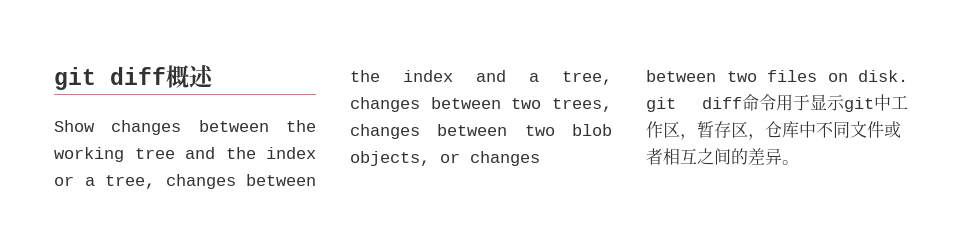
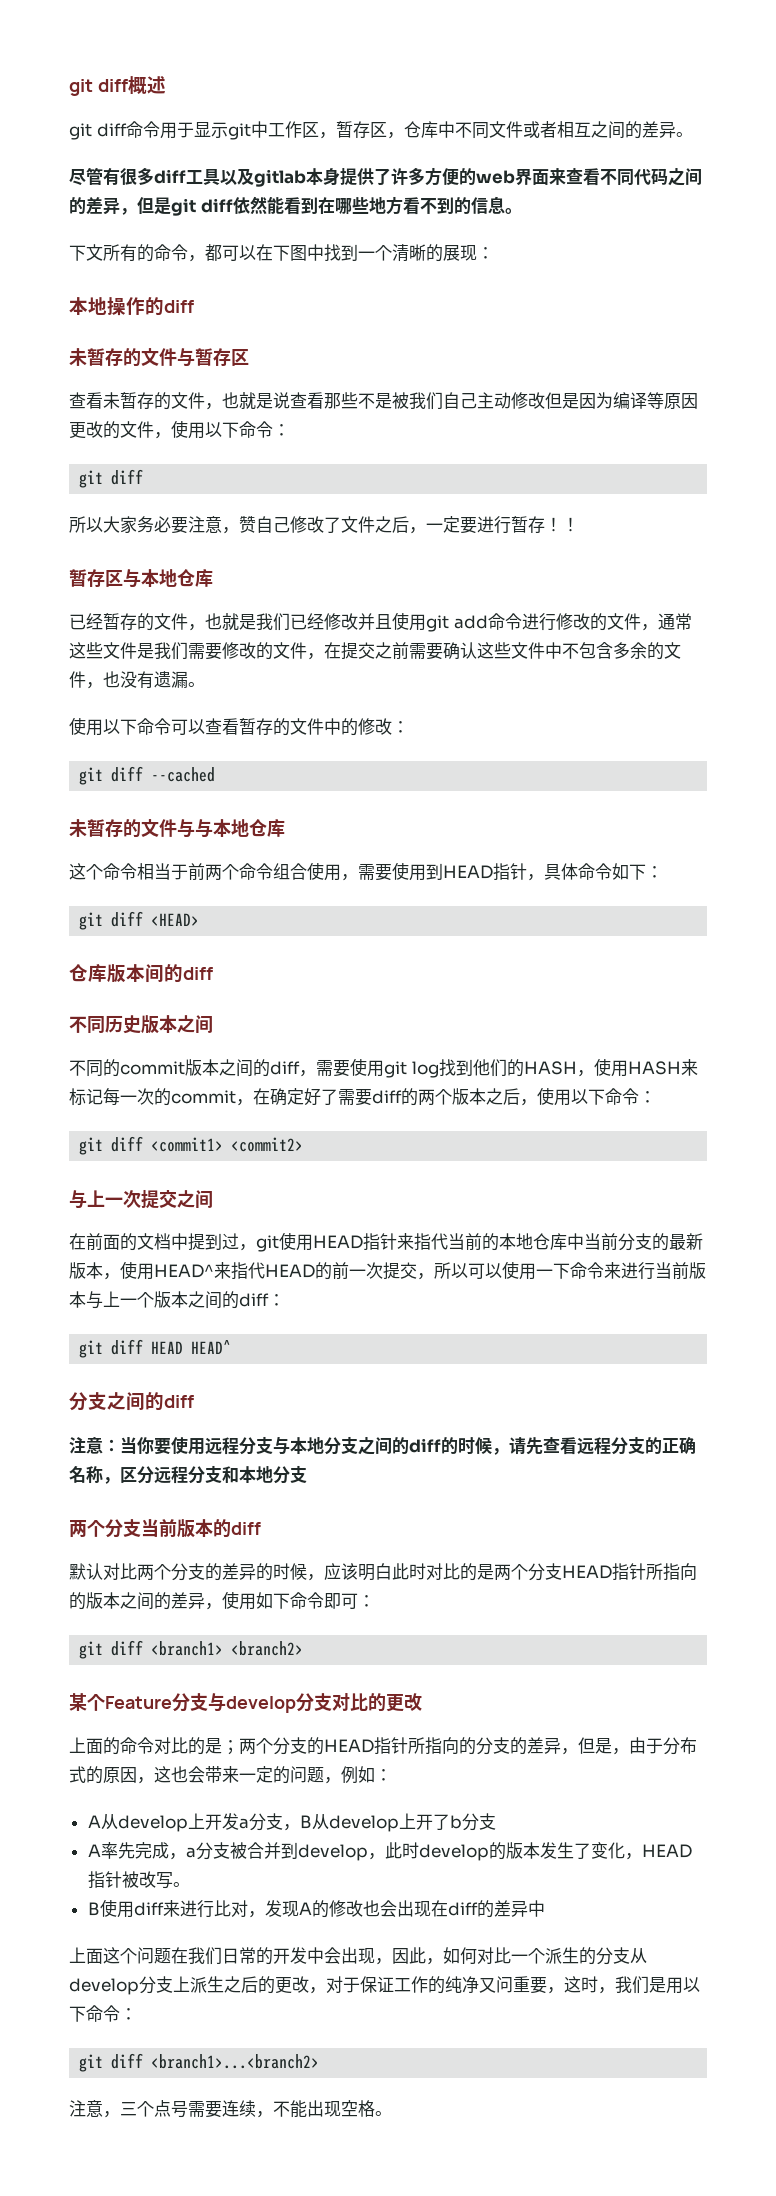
- Show changes between the working tree and the index or a tree, changes between the index and a tree, changes between two trees, changes between two blob objects, or changes between two files on disk. git diff命令用于显示git中工作区，暂存区，仓库中不同文件或者相互之间的差异。
+ git diff命令用于显示git中工作区，暂存区，仓库中不同文件或者相互之间的差异。
+ 尽管有很多diff工具以及gitlab本身提供了许多方便的web界面来查看不同代码之间的差异，但是git diff依然能看到在哪些地方看不到的信息。
+ 下文所有的命令，都可以在下图中找到一个清晰的展现：
+ 本地操作的diff
+ 未暂存的文件与暂存区
+ 查看未暂存的文件，也就是说查看那些不是被我们自己主动修改但是因为编译等原因更改的文件，使用以下命令：
+ git diff
+ 所以大家务必要注意，赞自己修改了文件之后，一定要进行暂存！！
+ 暂存区与本地仓库
+ 已经暂存的文件，也就是我们已经修改并且使用git add命令进行修改的文件，通常这些文件是我们需要修改的文件，在提交之前需要确认这些文件中不包含多余的文件，也没有遗漏。
+ 使用以下命令可以查看暂存的文件中的修改：
+ git diff --cached
+ 未暂存的文件与与本地仓库
+ 这个命令相当于前两个命令组合使用，需要使用到HEAD指针，具体命令如下：
+ git diff <HEAD>
+ 仓库版本间的diff
+ 不同历史版本之间
+ 不同的commit版本之间的diff，需要使用git log找到他们的HASH，使用HASH来标记每一次的commit，在确定好了需要diff的两个版本之后，使用以下命令：
+ git diff <commit1> <commit2>
+ 与上一次提交之间
+ 在前面的文档中提到过，git使用HEAD指针来指代当前的本地仓库中当前分支的最新版本，使用HEAD^来指代HEAD的前一次提交，所以可以使用一下命令来进行当前版本与上一个版本之间的diff：
+ git diff HEAD HEAD^
+ 分支之间的diff
+ 注意：当你要使用远程分支与本地分支之间的diff的时候，请先查看远程分支的正确名称，区分远程分支和本地分支
+ 两个分支当前版本的diff
+ 默认对比两个分支的差异的时候，应该明白此时对比的是两个分支HEAD指针所指向的版本之间的差异，使用如下命令即可：
+ git diff <branch1> <branch2>
+ 某个Feature分支与develop分支对比的更改
+ 上面的命令对比的是；两个分支的HEAD指针所指向的分支的差异，但是，由于分布式的原因，这也会带来一定的问题，例如：
+ A从develop上开发a分支，B从develop上开了b分支
+ A率先完成，a分支被合并到develop，此时develop的版本发生了变化，HEAD指针被改写。
+ B使用diff来进行比对，发现A的修改也会出现在diff的差异中
+ 上面这个问题在我们日常的开发中会出现，因此，如何对比一个派生的分支从develop分支上派生之后的更改，对于保证工作的纯净又问重要，这时，我们是用以下命令：
+ git diff <branch1>...<branch2>
+ 注意，三个点号需要连续，不能出现空格。

